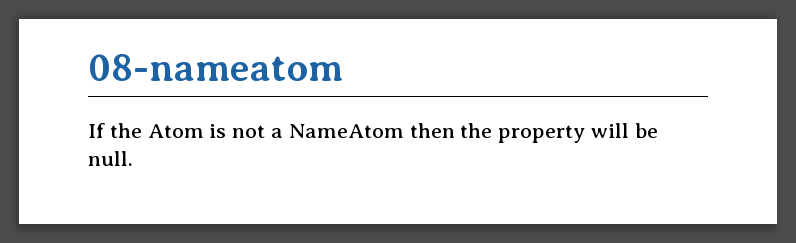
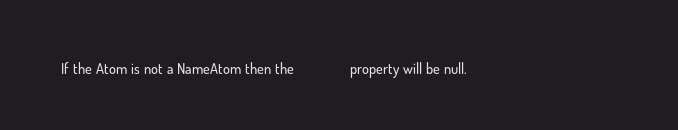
- 08-nameatom

